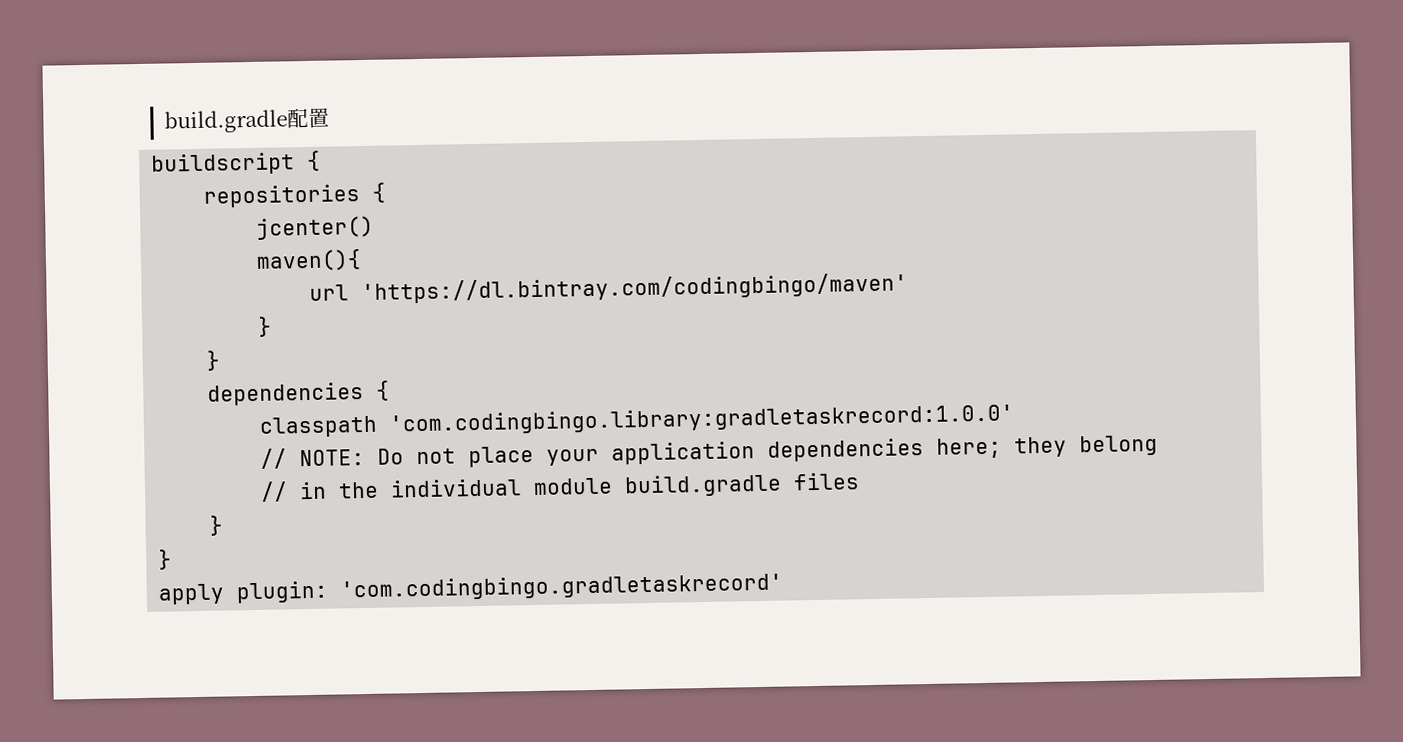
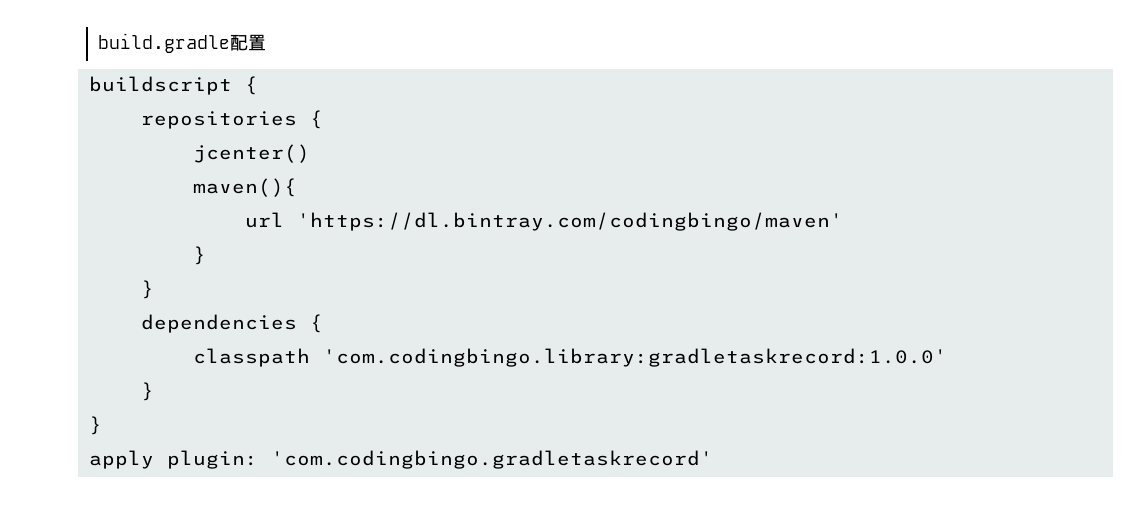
- // NOTE: Do not place your application dependencies here; they belong
- // in the individual module build.gradle files

